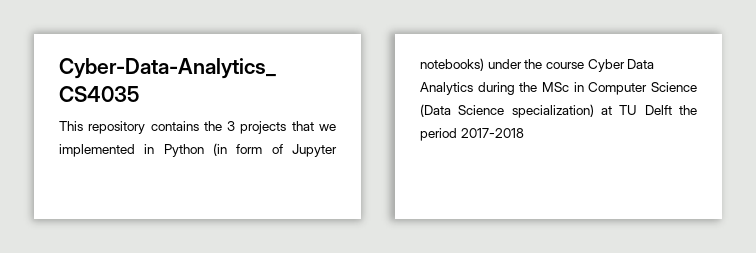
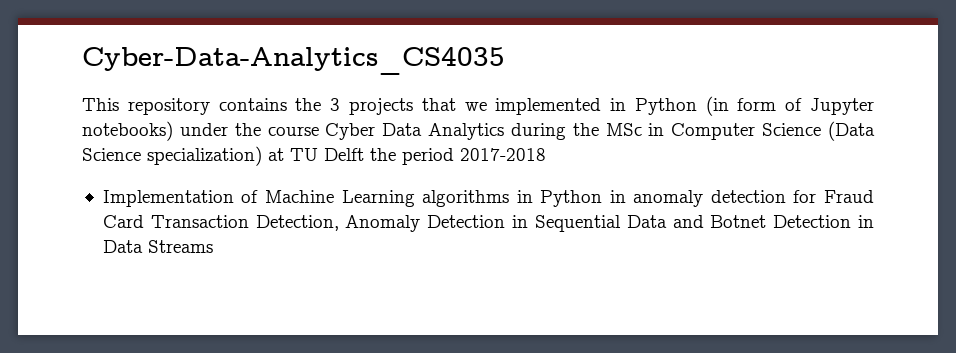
+ Implementation of Machine Learning algorithms in Python in anomaly detection for Fraud Card Transaction Detection, Anomaly Detection in Sequential Data and Botnet Detection in Data Streams

